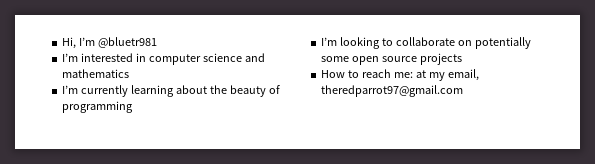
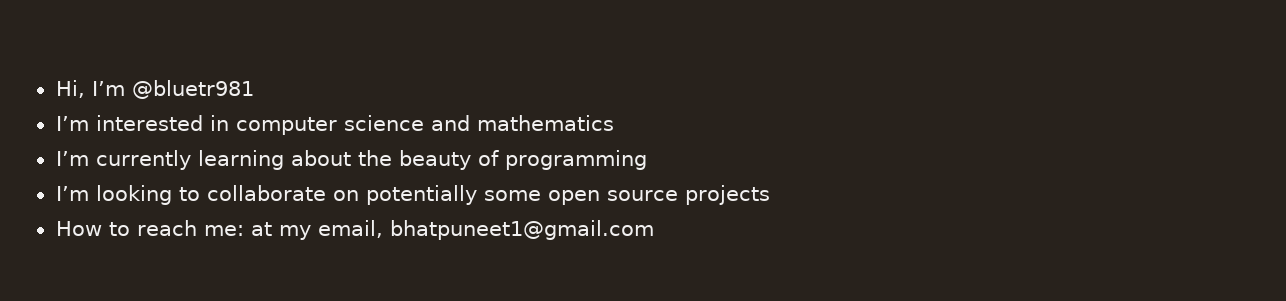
- How to reach me: at my email, theredparrot97@gmail.com
+ How to reach me: at my email, bhatpuneet1@gmail.com

